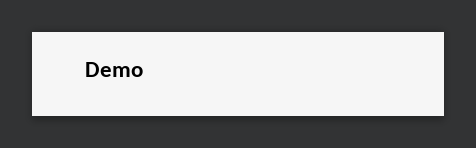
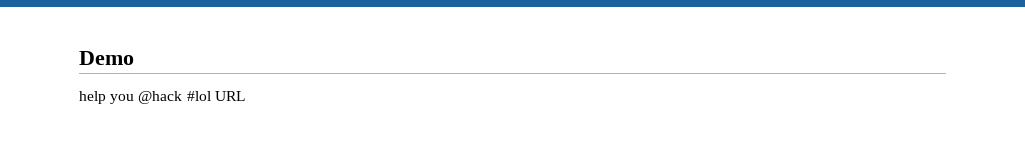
+ help you @hack #lol URL

